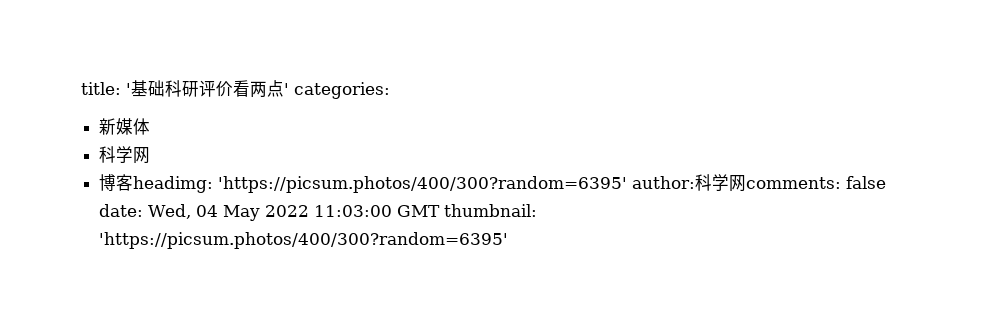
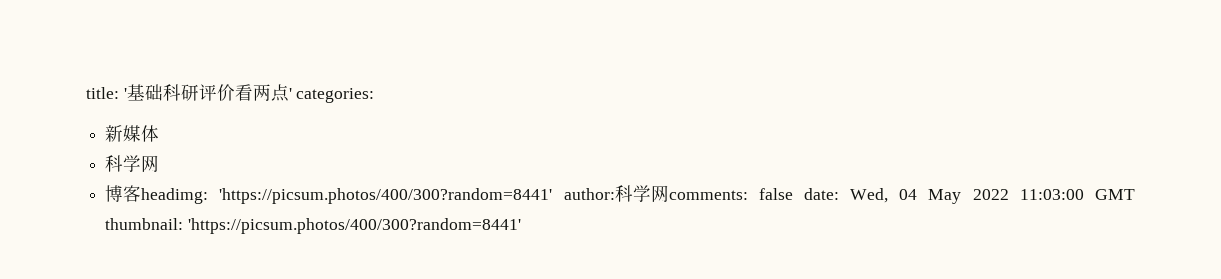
- 博客headimg: 'https://picsum.photos/400/300?random=6395' author:科学网comments: false date: Wed, 04 May 2022 11:03:00 GMT thumbnail: 'https://picsum.photos/400/300?random=6395'
+ 博客headimg: 'https://picsum.photos/400/300?random=8441' author:科学网comments: false date: Wed, 04 May 2022 11:03:00 GMT thumbnail: 'https://picsum.photos/400/300?random=8441'

